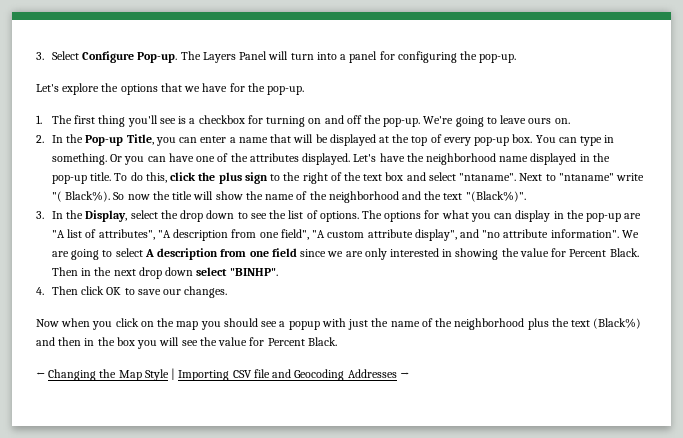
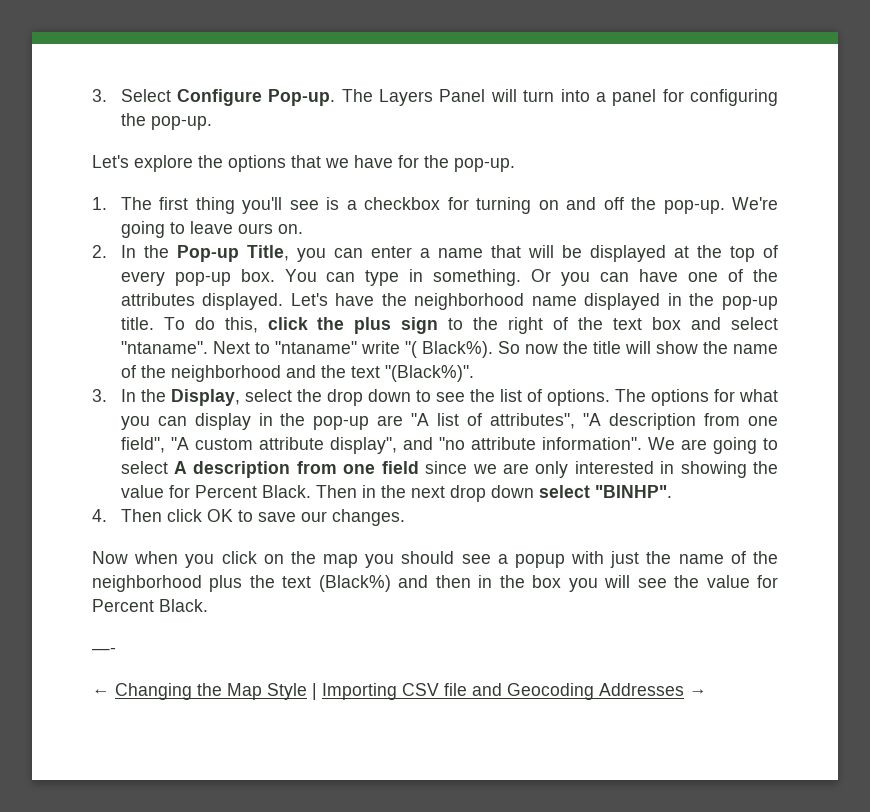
+ —-

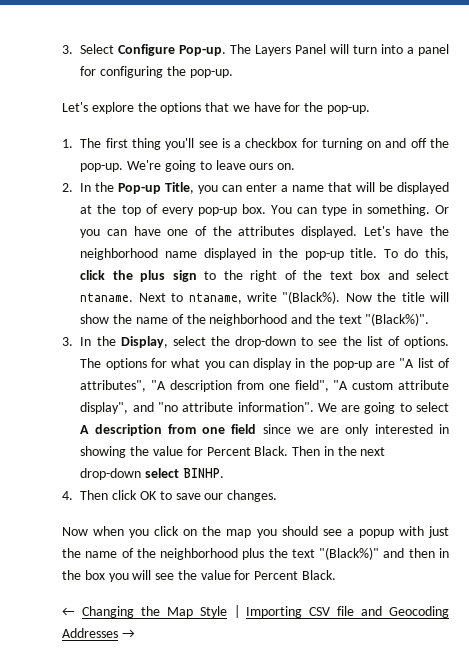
- To do this, click the plus sign to the right of the text box and select "ntaname".
+ To do this, click the plus sign to the right of the text box and select ntaname.
- Next to "ntaname" write "( Black%). So now the title will show the name of the neighborhood and the text "(Black%)".
+ Next to ntaname, write "(Black%). Now the title will show the name of the neighborhood and the text "(Black%)".
- 3. In the Display, select the drop down to see the list of options.
+ 3. In the Display, select the drop-down to see the list of options.
- Then in the next drop down select "BINHP".
+ Then in the next drop-down select BINHP.
- Now when you click on the map you should see a popup with just the name of the neighborhood plus the text (Black%) and then in the box you will see the value for Percent Black.
+ Now when you click on the map you should see a popup with just the name of the neighborhood plus the text "(Black%)" and then in the box you will see the value for Percent Black.
- —-

